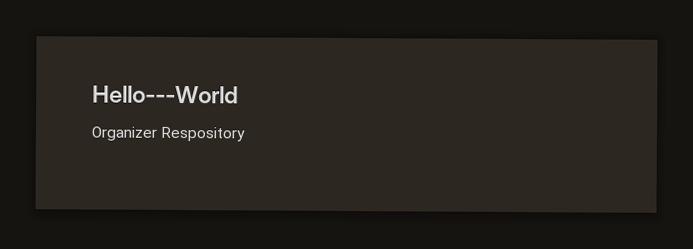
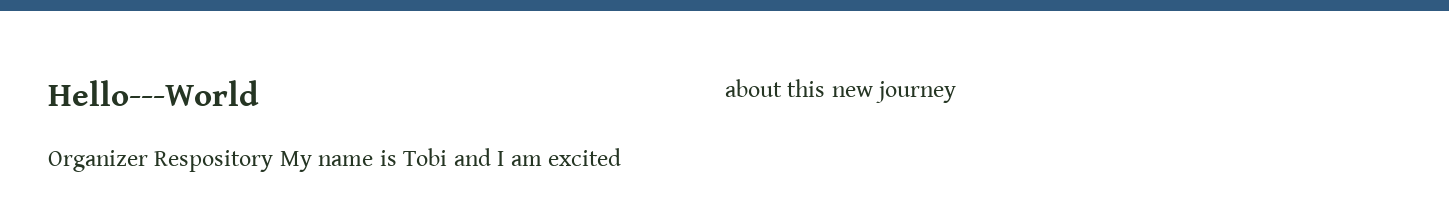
- Organizer Respository
+ Organizer Respository My name is Tobi and I am excited about this new journey

